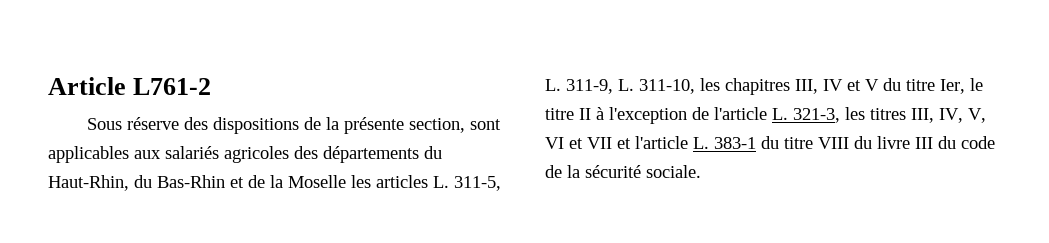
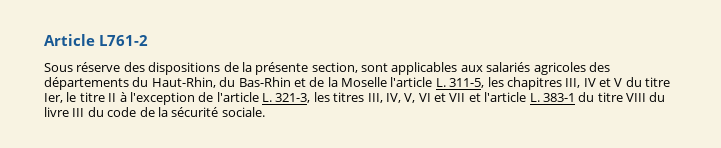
- Sous réserve des dispositions de la présente section, sont applicables aux salariés agricoles des départements du Haut-Rhin, du Bas-Rhin et de la Moselle les articles L. 311-5, L. 311-9, L. 311-10, les chapitres III, IV et V du titre Ier, le titre II à l'exception de l'article L. 321-3, les titres III, IV, V, VI et VII et l'article L. 383-1 du titre VIII du livre III du code de la sécurité sociale.
+ Sous réserve des dispositions de la présente section, sont applicables aux salariés agricoles des départements du Haut-Rhin, du Bas-Rhin et de la Moselle l'article L. 311-5, les chapitres III, IV et V du titre Ier, le titre II à l'exception de l'article L. 321-3, les titres III, IV, V, VI et VII et l'article L. 383-1 du titre VIII du livre III du code de la sécurité sociale.

